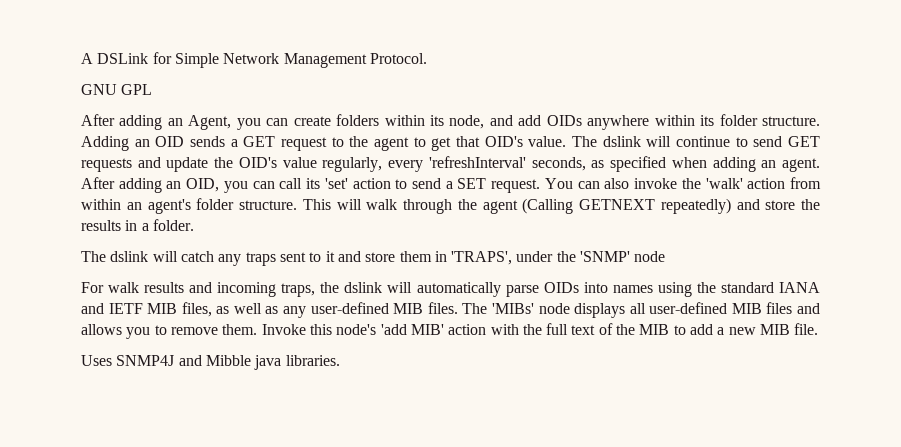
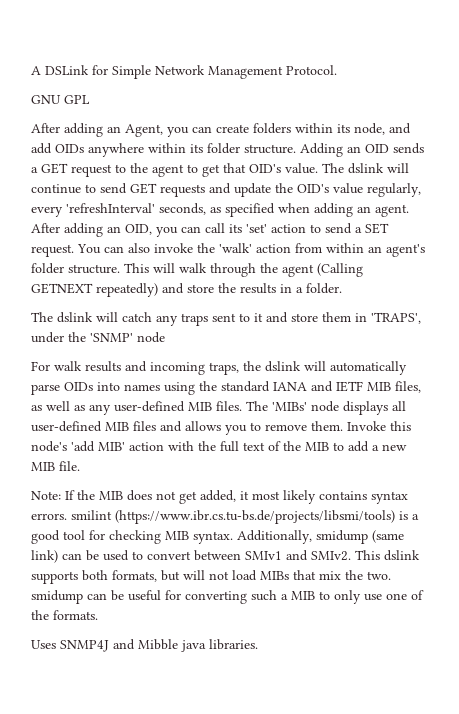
+ Note: If the MIB does not get added, it most likely contains syntax errors. smilint (https://www.ibr.cs.tu-bs.de/projects/libsmi/tools) is a good tool for checking MIB syntax. Additionally, smidump (same link) can be used to convert between SMIv1 and SMIv2. This dslink supports both formats, but will not load MIBs that mix the two. smidump can be useful for converting such a MIB to only use one of the formats.

